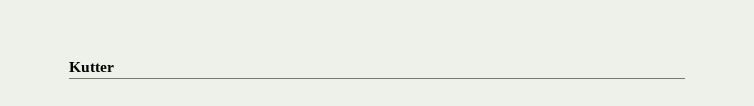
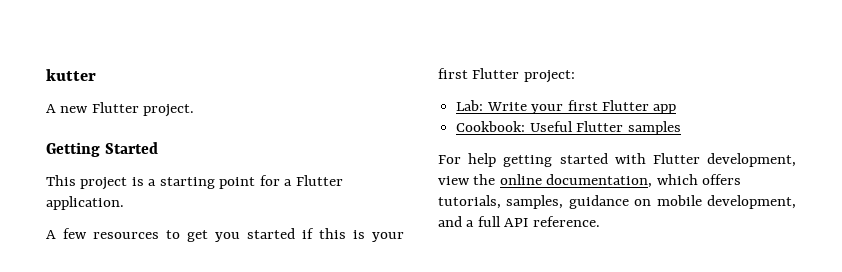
- Kutter
+ kutter
+ A new Flutter project.
+ Getting Started
+ This project is a starting point for a Flutter application.
+ A few resources to get you started if this is your first Flutter project:
+ Lab: Write your first Flutter app
+ Cookbook: Useful Flutter samples
+ For help getting started with Flutter development, view the online documentation, which offers tutorials, samples, guidance on mobile development, and a full API reference.

